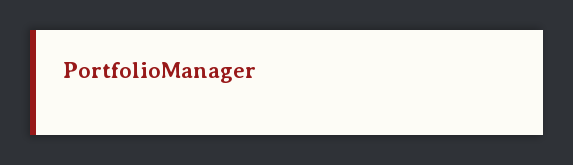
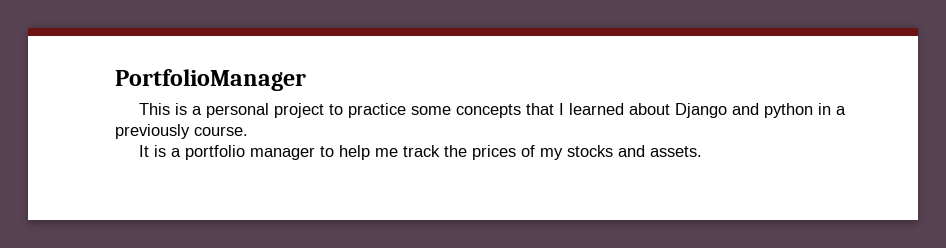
+ This is a personal project to practice some concepts that I learned about Django and python in a previously course.
+ It is a portfolio manager to help me track the prices of my stocks and assets.

